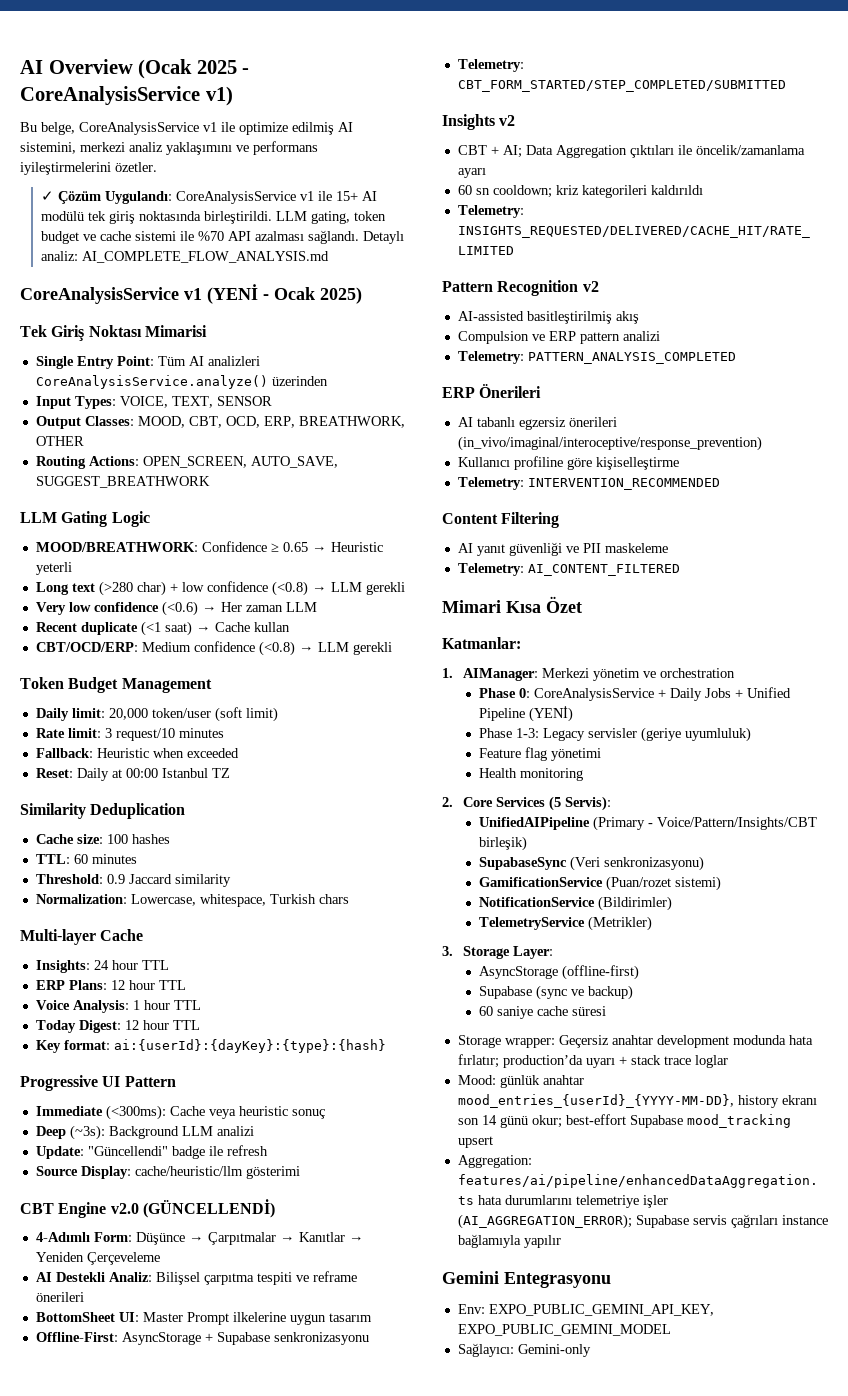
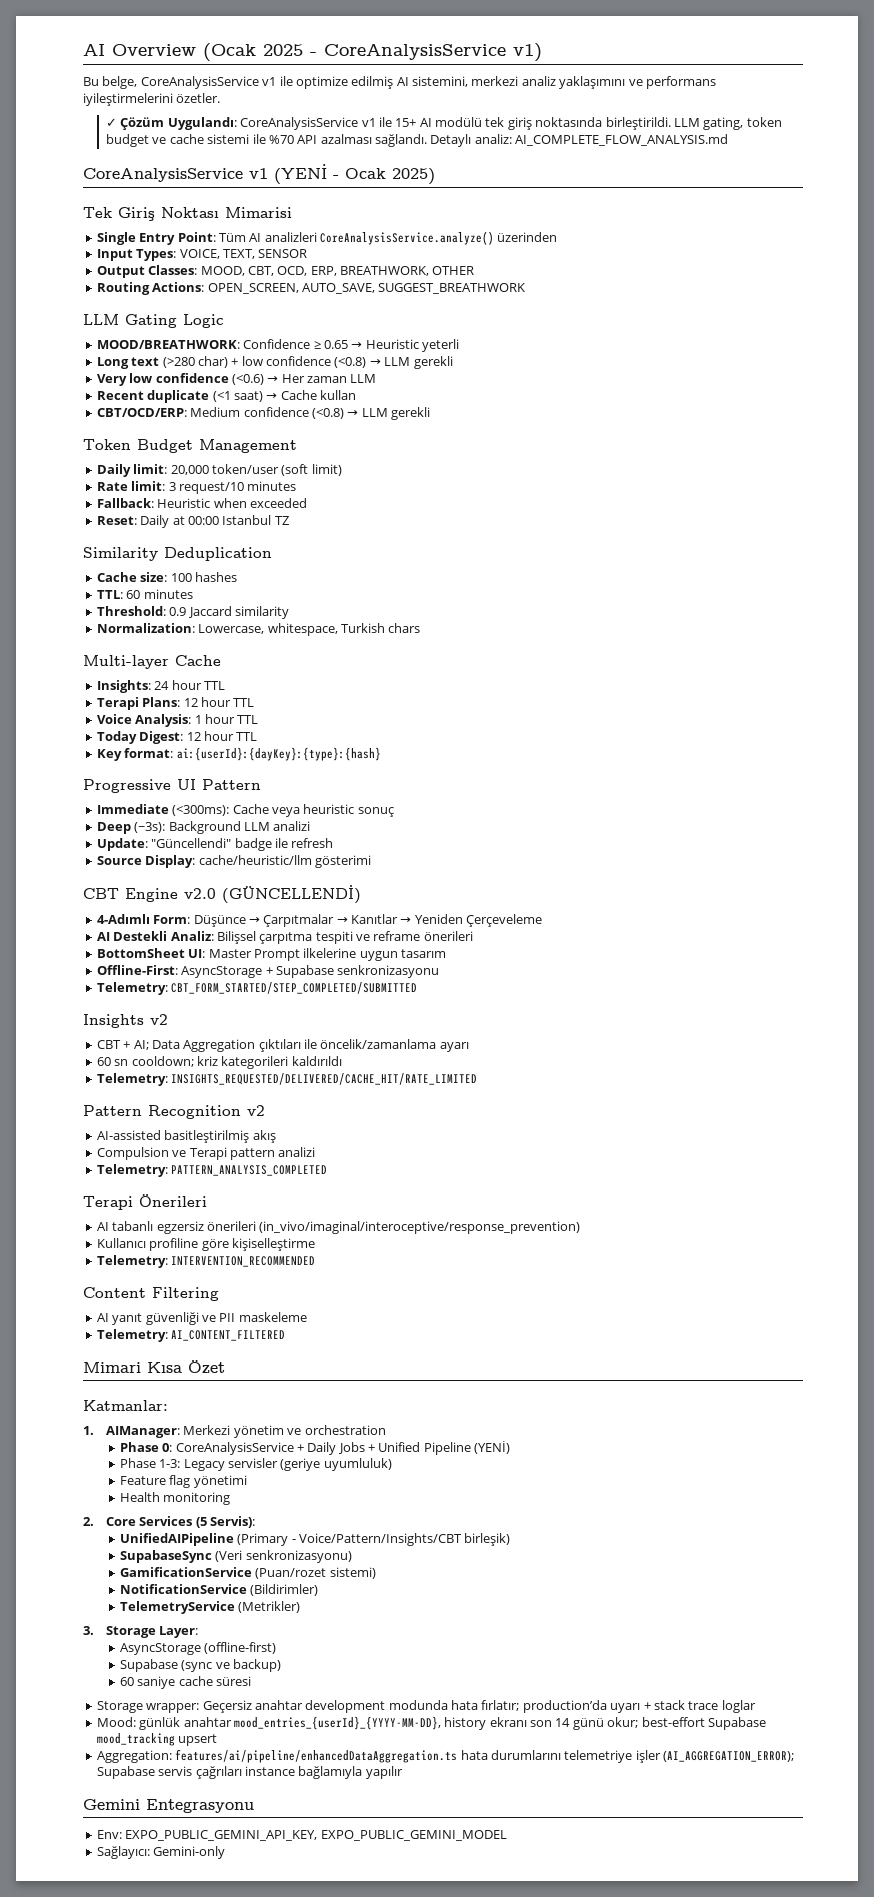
- ERP Plans: 12 hour TTL
+ Terapi Plans: 12 hour TTL
- Compulsion ve ERP pattern analizi
+ Compulsion ve Terapi pattern analizi
- ERP Önerileri
+ Terapi Önerileri

